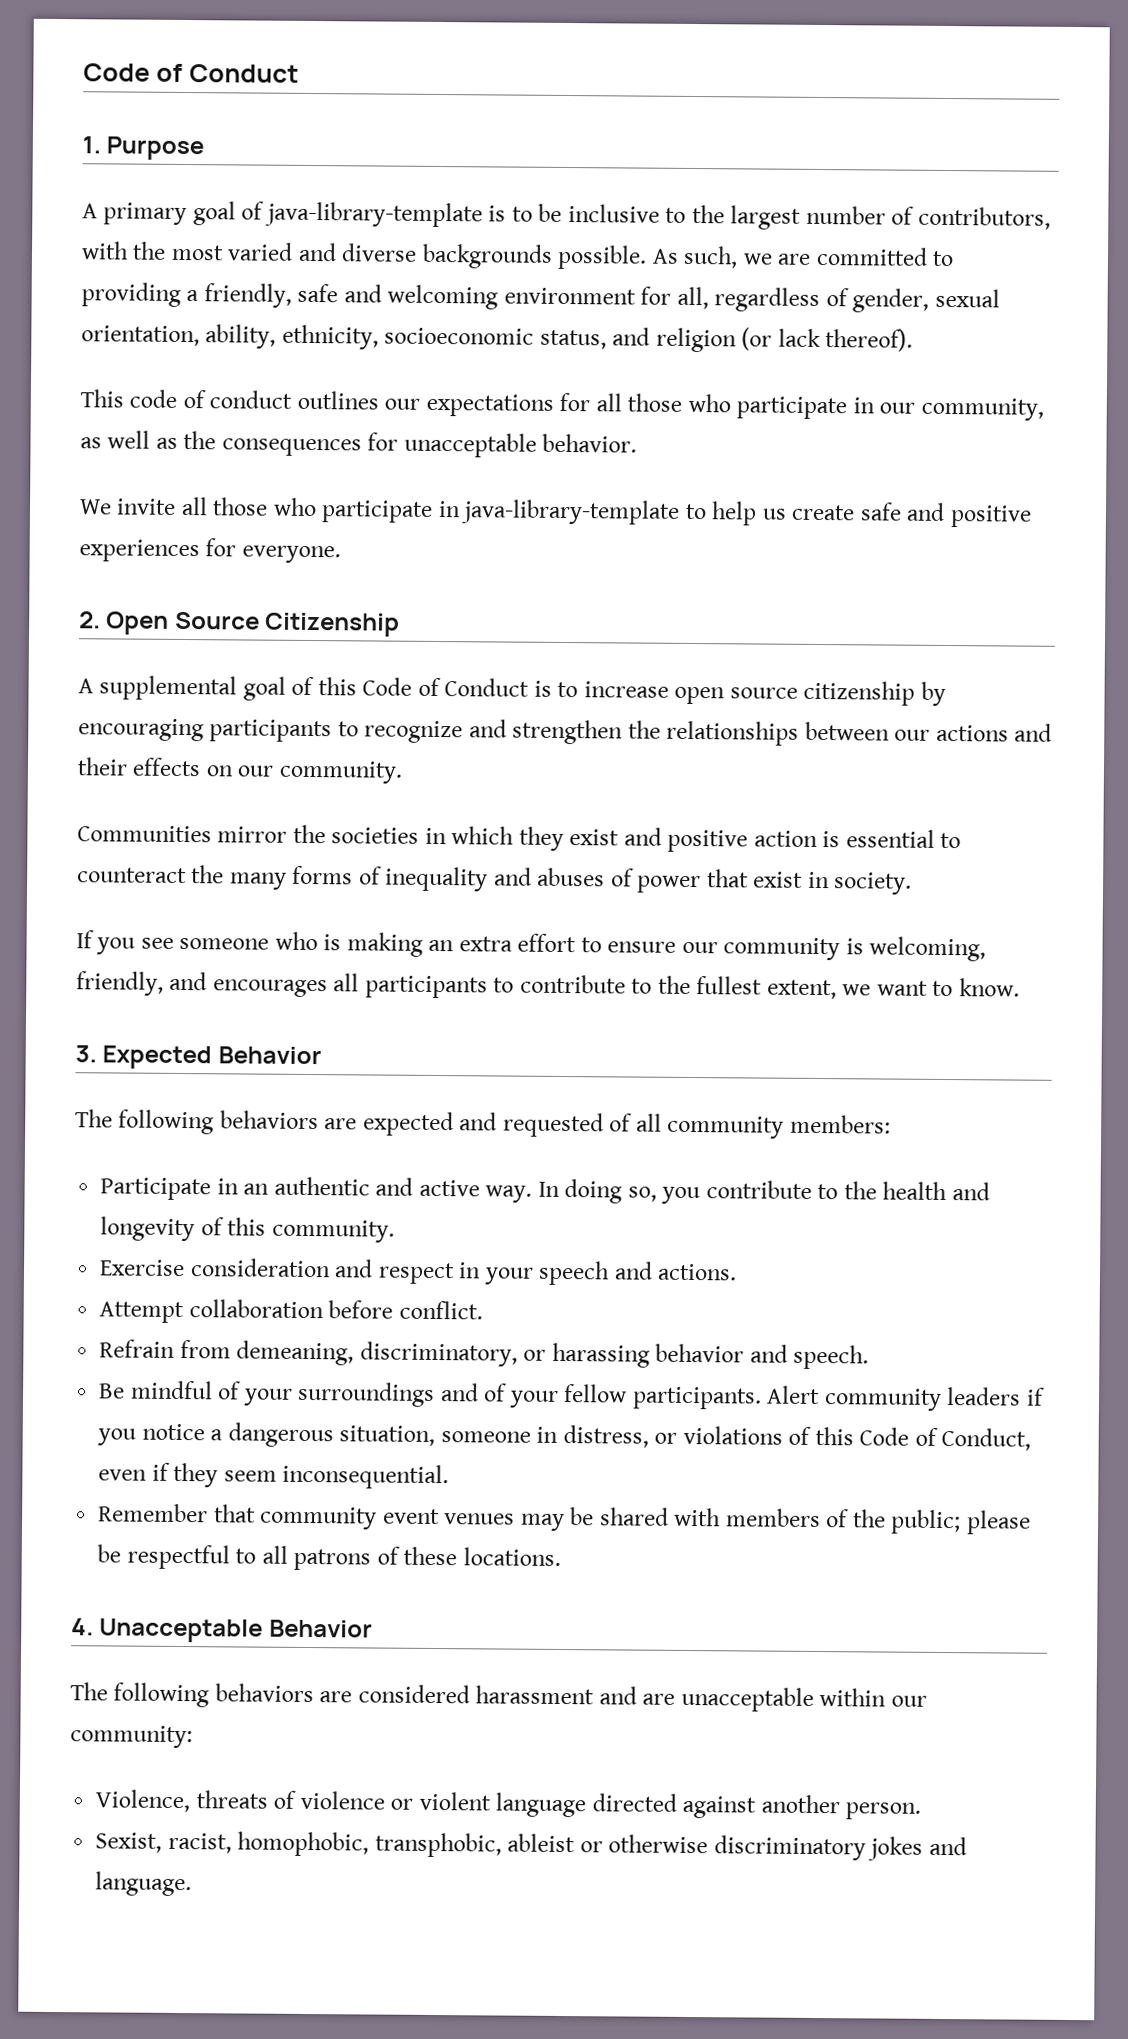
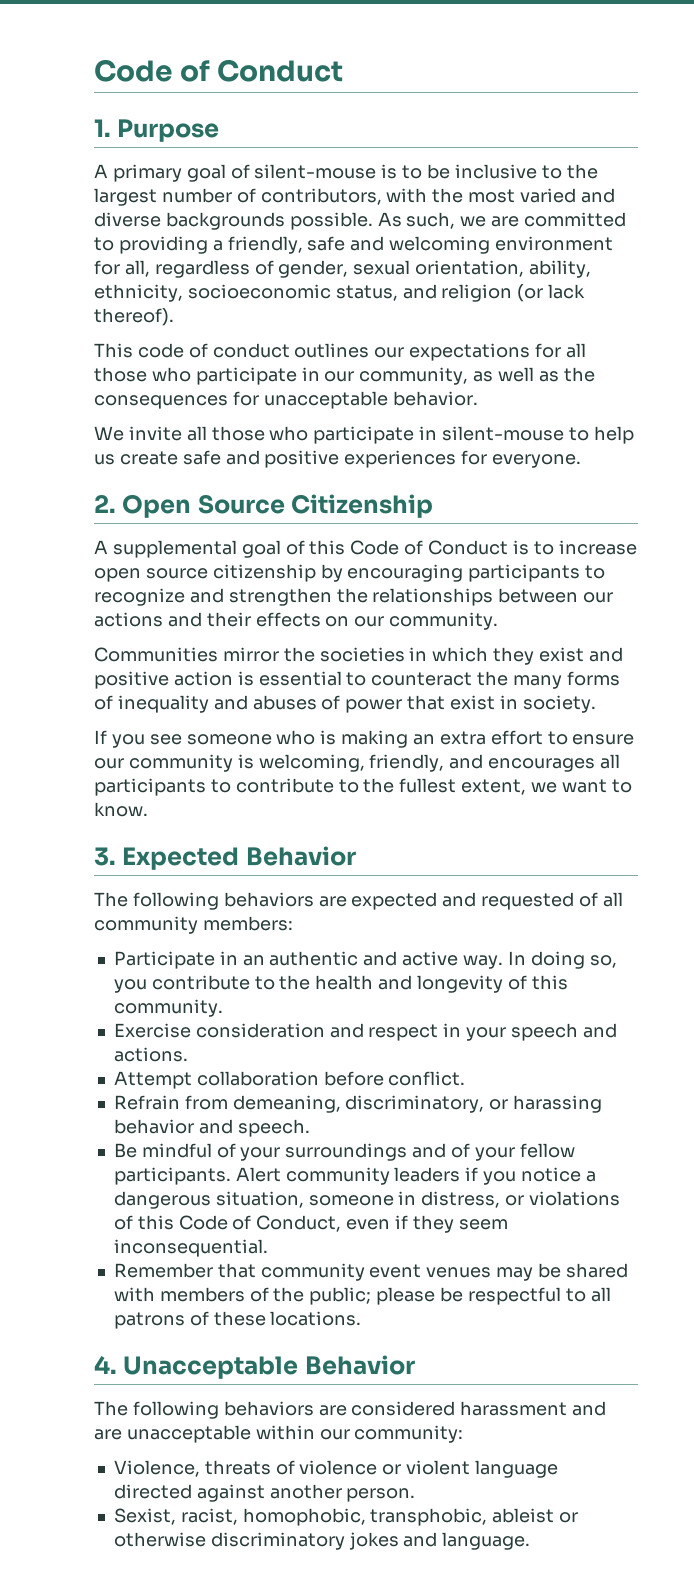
- A primary goal of java-library-template is to be inclusive to the largest number of contributors, with the most varied and diverse backgrounds possible.
+ A primary goal of silent-mouse is to be inclusive to the largest number of contributors, with the most varied and diverse backgrounds possible.
- We invite all those who participate in java-library-template to help us create safe and positive experiences for everyone.
+ We invite all those who participate in silent-mouse to help us create safe and positive experiences for everyone.

